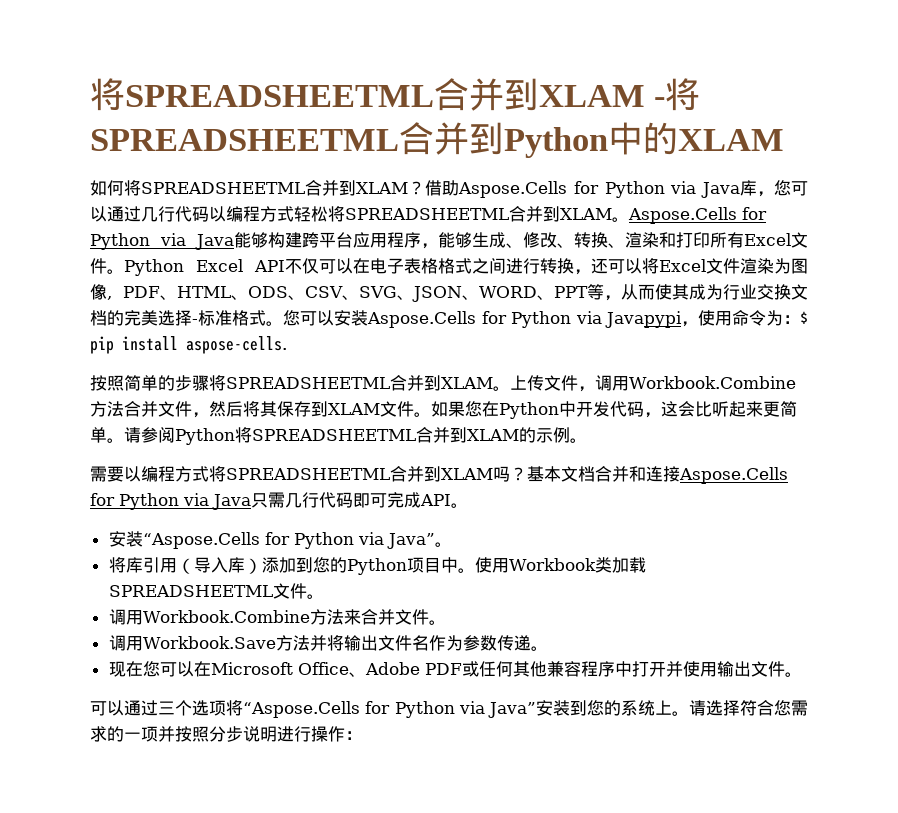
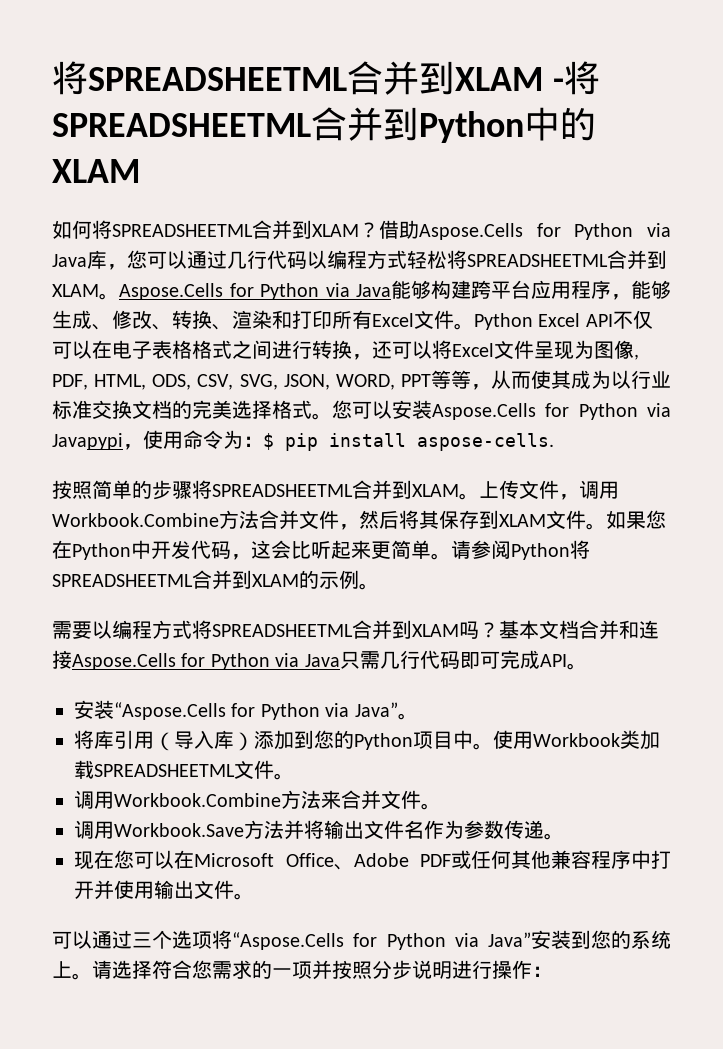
- Python Excel API不仅可以在电子表格格式之间进行转换，还可以将Excel文件渲染为图像, PDF、HTML、ODS、CSV、SVG、JSON、WORD、PPT等，从而使其成为行业交换文档的完美选择-标准格式。
+ Python Excel API不仅可以在电子表格格式之间进行转换，还可以将Excel文件呈现为图像, PDF, HTML, ODS, CSV, SVG, JSON, WORD, PPT等等，从而使其成为以行业标准交换文档的完美选择格式。

